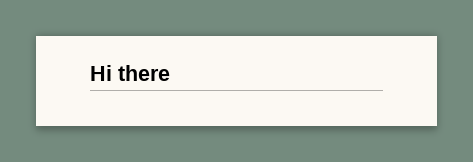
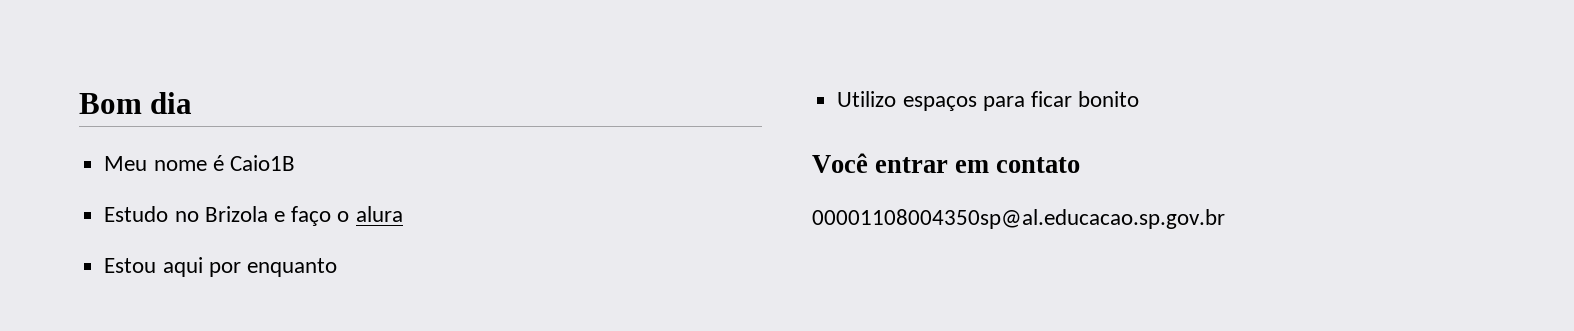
- Hi there
+ Bom dia
+ Meu nome é Caio1B
+ Estudo no Brizola e faço o alura
+ Estou aqui por enquanto
+ Utilizo espaços para ficar bonito
+ Você entrar em contato
+ 00001108004350sp@al.educacao.sp.gov.br

